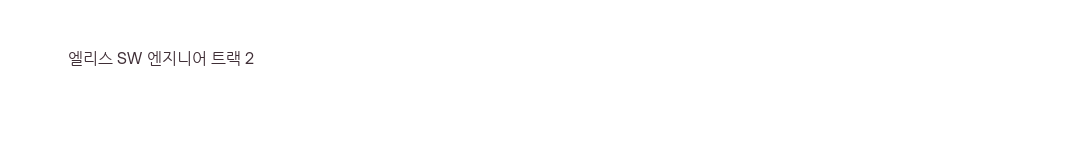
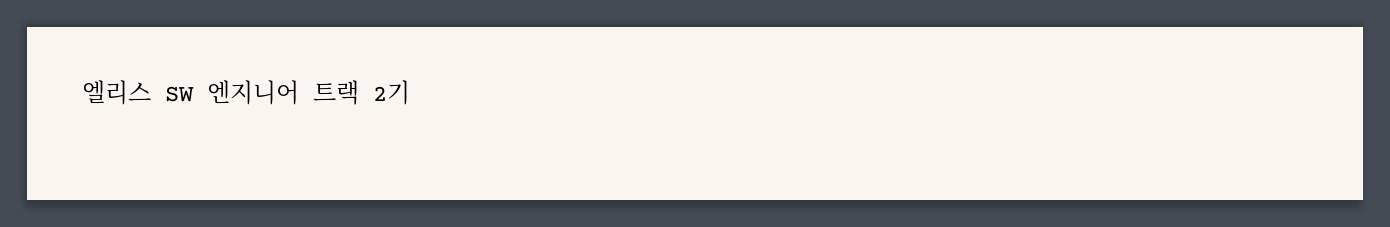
- 엘리스 SW 엔지니어 트랙 2
+ 엘리스 SW 엔지니어 트랙 2기

